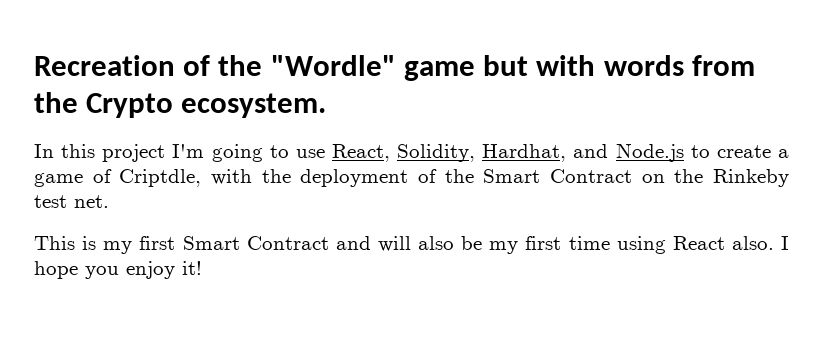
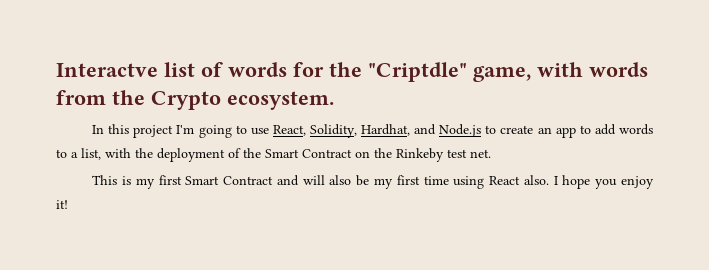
- Recreation of the "Wordle" game but with words from the Crypto ecosystem.
+ Interactve list of words for the "Criptdle" game, with words from the Crypto ecosystem.
- In this project I'm going to use React, Solidity, Hardhat, and Node.js to create a game of Criptdle, with the deployment of the Smart Contract on the Rinkeby test net.
+ In this project I'm going to use React, Solidity, Hardhat, and Node.js to create an app to add words to a list, with the deployment of the Smart Contract on the Rinkeby test net.

